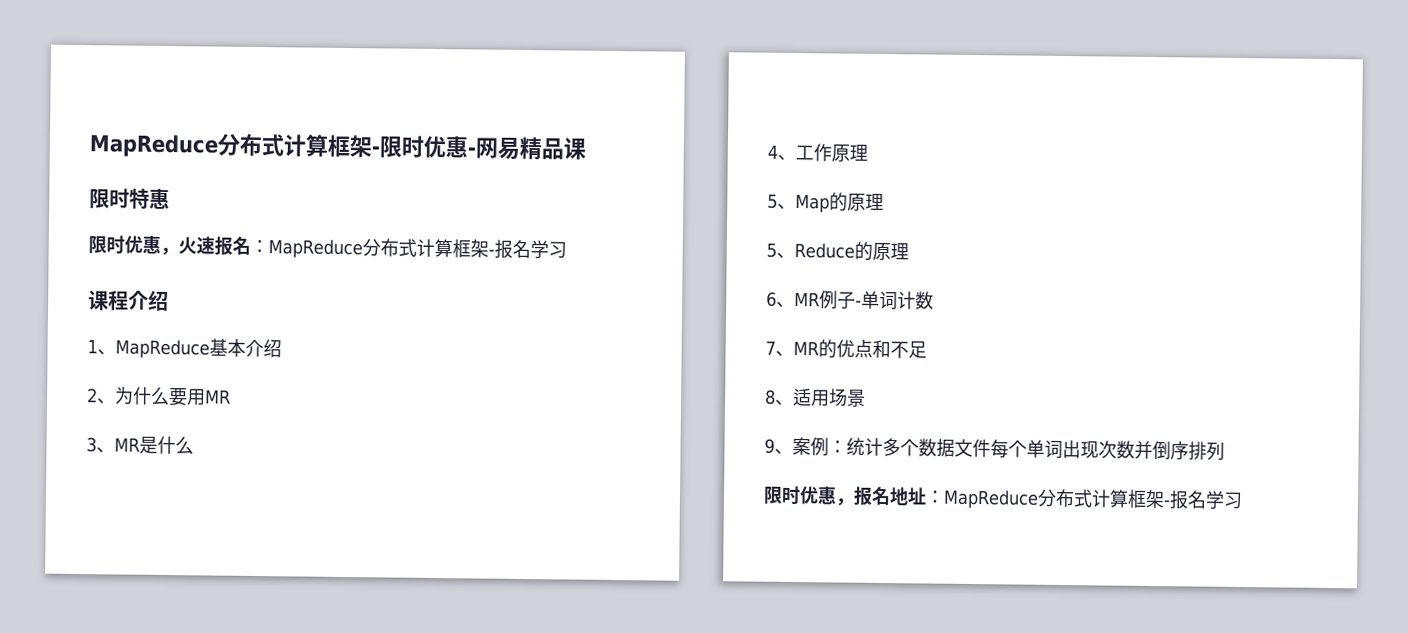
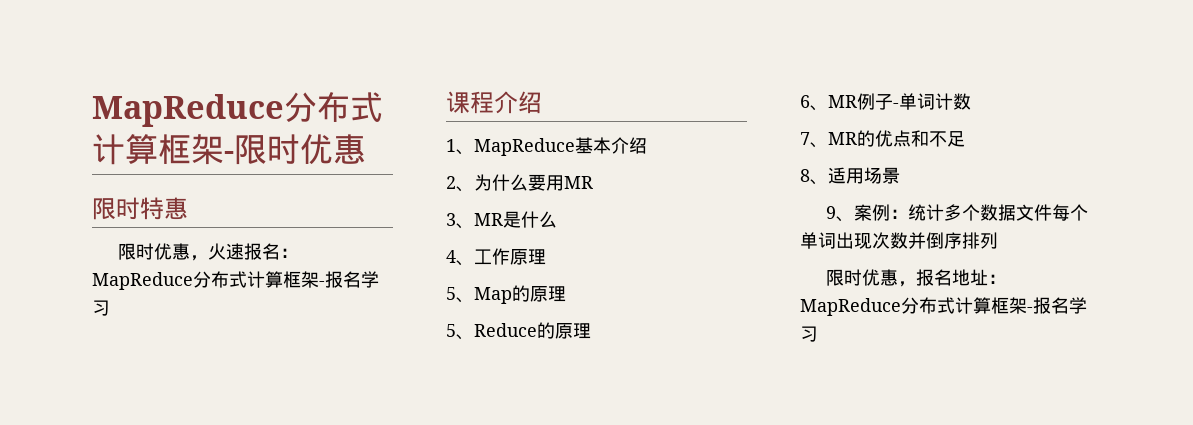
- MapReduce分布式计算框架-限时优惠-网易精品课
+ MapReduce分布式计算框架-限时优惠

